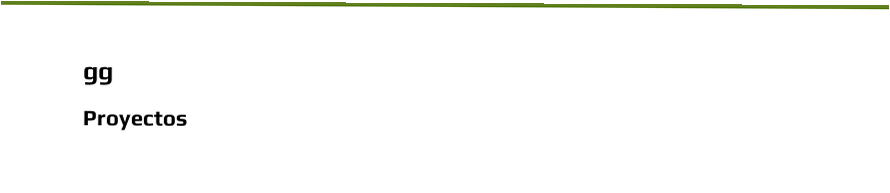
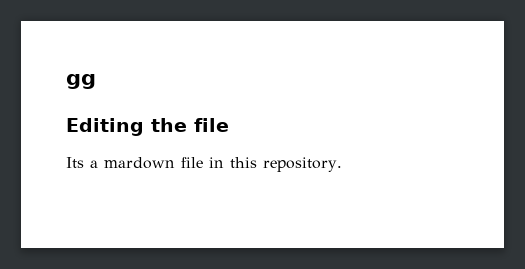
- Proyectos
+ Editing the file
+ Its a mardown file in this repository.

